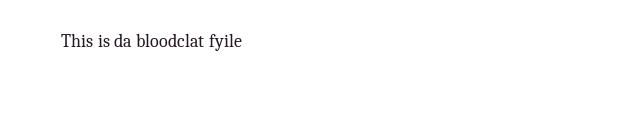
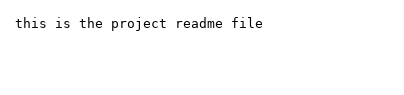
- This is da bloodclat fyile
+ this is the project readme file

